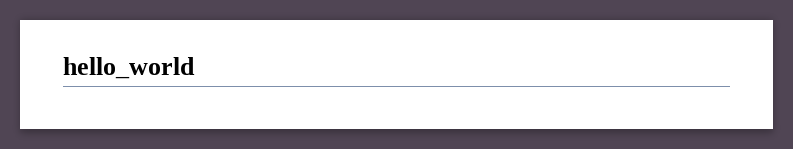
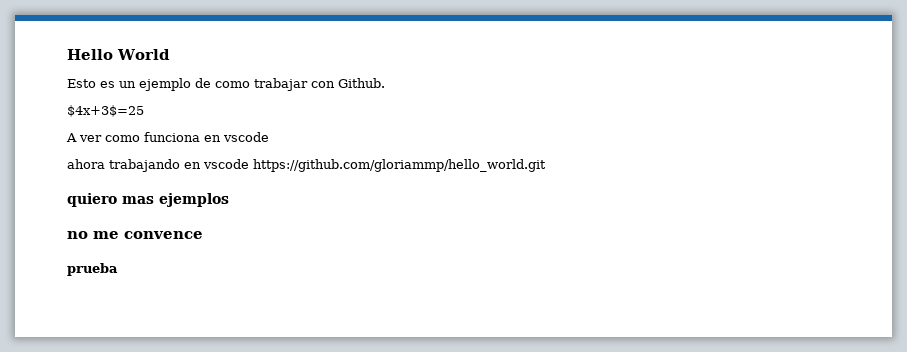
- hello_world
+ Hello World
+ Esto es un ejemplo de como trabajar con Github.
+ $4x+3$=25
+ A ver como funciona en vscode
+ ahora trabajando en vscode https://github.com/gloriammp/hello_world.git
+ quiero mas ejemplos
+ no me convence
+ prueba

